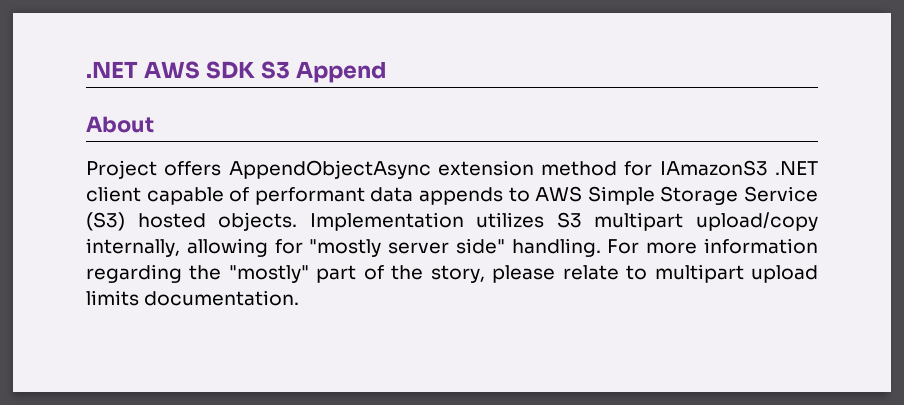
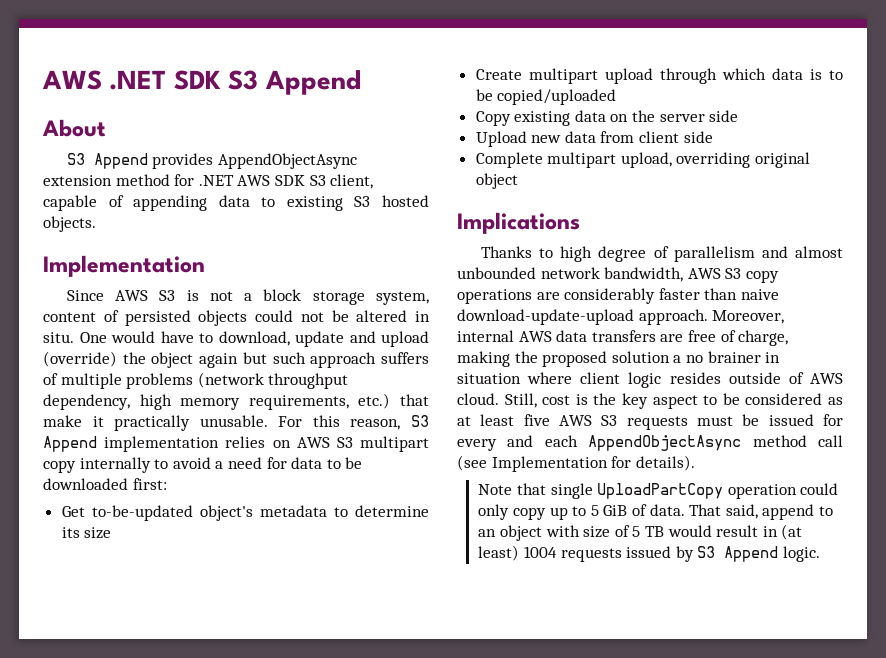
- .NET AWS SDK S3 Append
+ AWS .NET SDK S3 Append
- Project offers AppendObjectAsync extension method for IAmazonS3 .NET client capable of performant data appends to AWS Simple Storage Service (S3) hosted objects. Implementation utilizes S3 multipart upload/copy internally, allowing for "mostly server side" handling. For more information regarding the "mostly" part of the story, please relate to multipart upload limits documentation.
+ S3 Append provides AppendObjectAsync extension method for .NET AWS SDK S3 client, capable of appending data to existing S3 hosted objects.
+ Implementation
+ Since AWS S3 is not a block storage system, content of persisted objects could not be altered in situ. One would have to download, update and upload (override) the object again but such approach suffers of multiple problems (network throughput dependency, high memory requirements, etc.) that make it practically unusable. For this reason, S3 Append implementation relies on AWS S3 multipart copy internally to avoid a need for data to be downloaded first:
+ Get to-be-updated object's metadata to determine its size
+ Create multipart upload through which data is to be copied/uploaded
+ Copy existing data on the server side
+ Upload new data from client side
+ Complete multipart upload, overriding original object
+ Implications
+ Thanks to high degree of parallelism and almost unbounded network bandwidth, AWS S3 copy operations are considerably faster than naive download-update-upload approach. Moreover, internal AWS data transfers are free of charge, making the proposed solution a no brainer in situation where client logic resides outside of AWS cloud. Still, cost is the key aspect to be considered as at least five AWS S3 requests must be issued for every and each AppendObjectAsync method call (see Implementation for details).
+ Note that single UploadPartCopy operation could only copy up to 5 GiB of data. That said, append to an object with size of 5 TB would result in (at least) 1004 requests issued by S3 Append logic.

